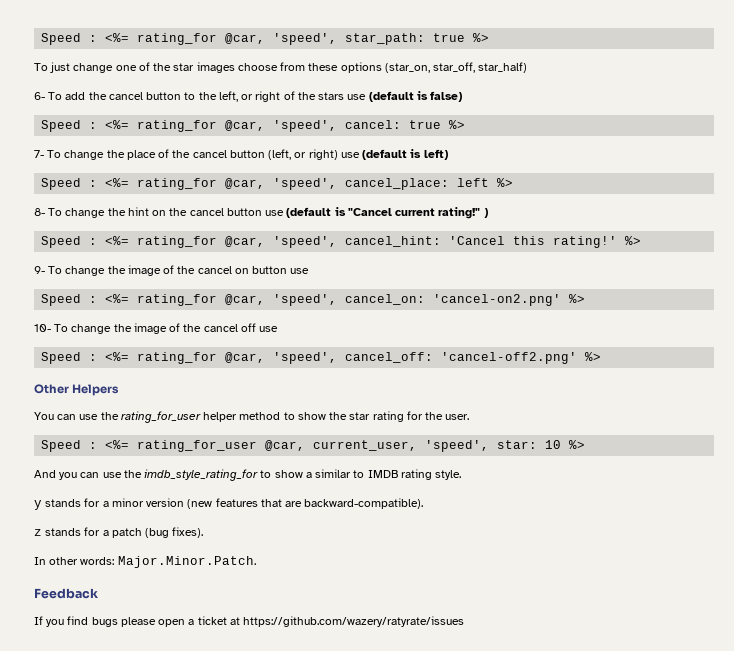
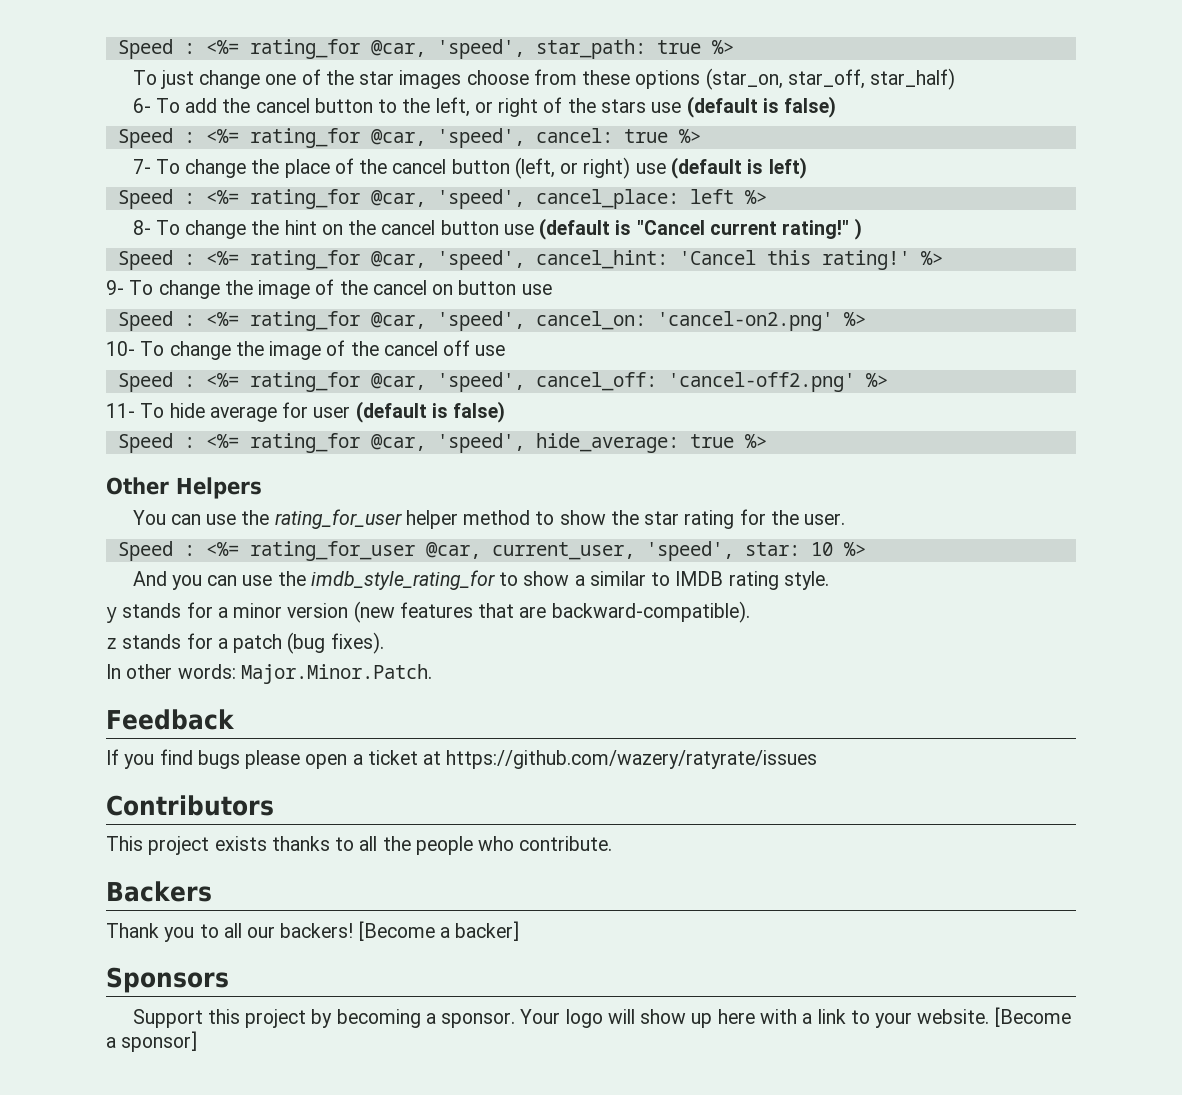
+ 11- To hide average for user (default is false)
+ Speed : <%= rating_for @car, 'speed', hide_average: true %>
+ Contributors
+ This project exists thanks to all the people who contribute.
+ Backers
+ Thank you to all our backers! [Become a backer]
+ Sponsors
+ Support this project by becoming a sponsor. Your logo will show up here with a link to your website. [Become a sponsor]

